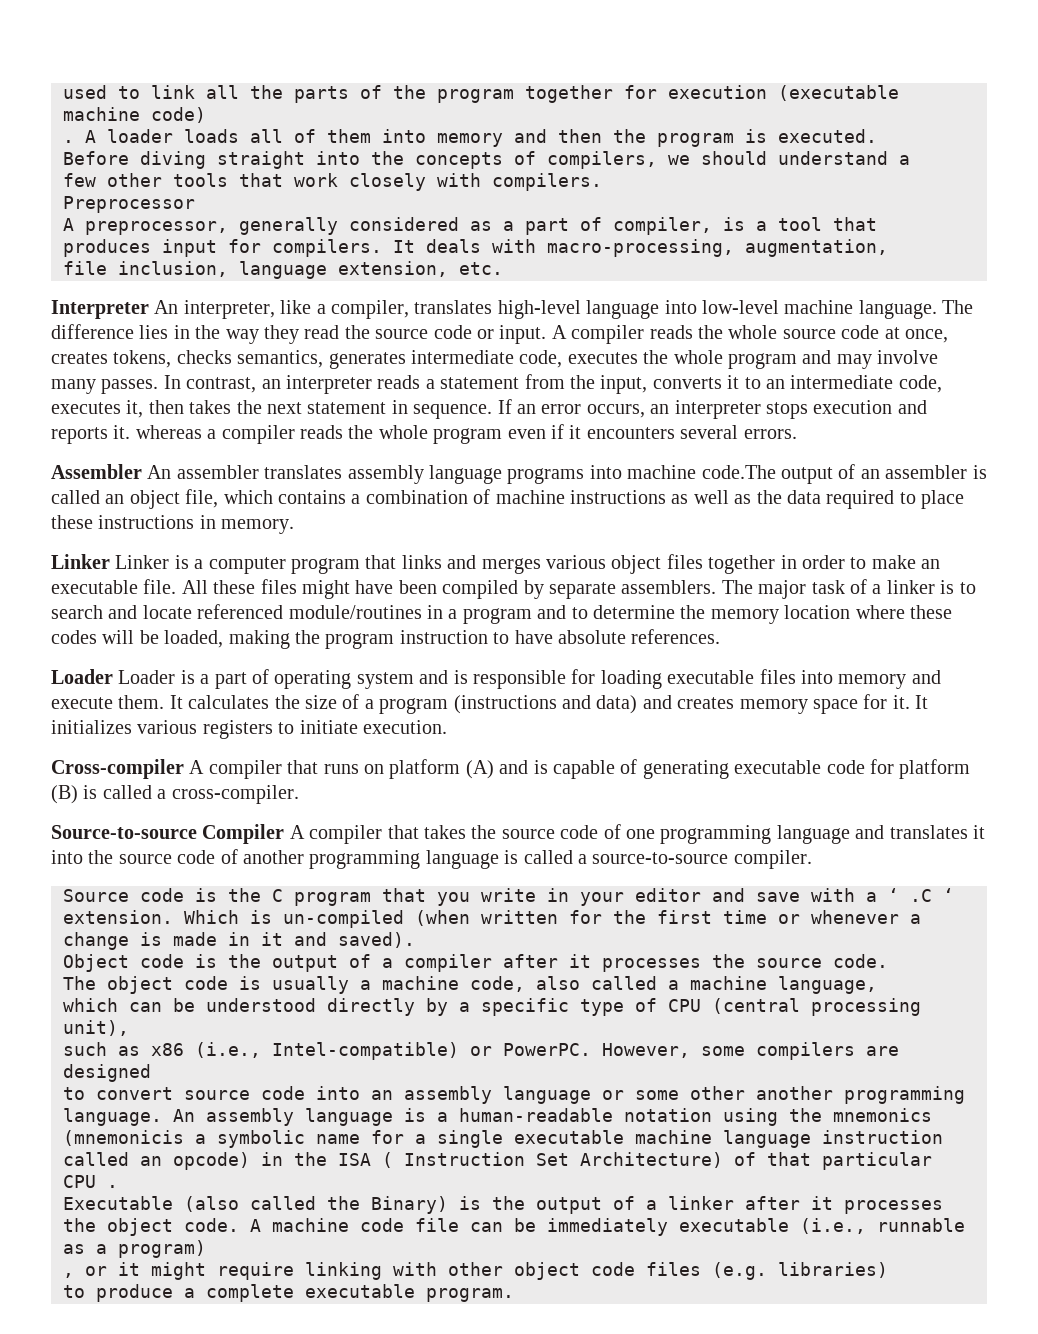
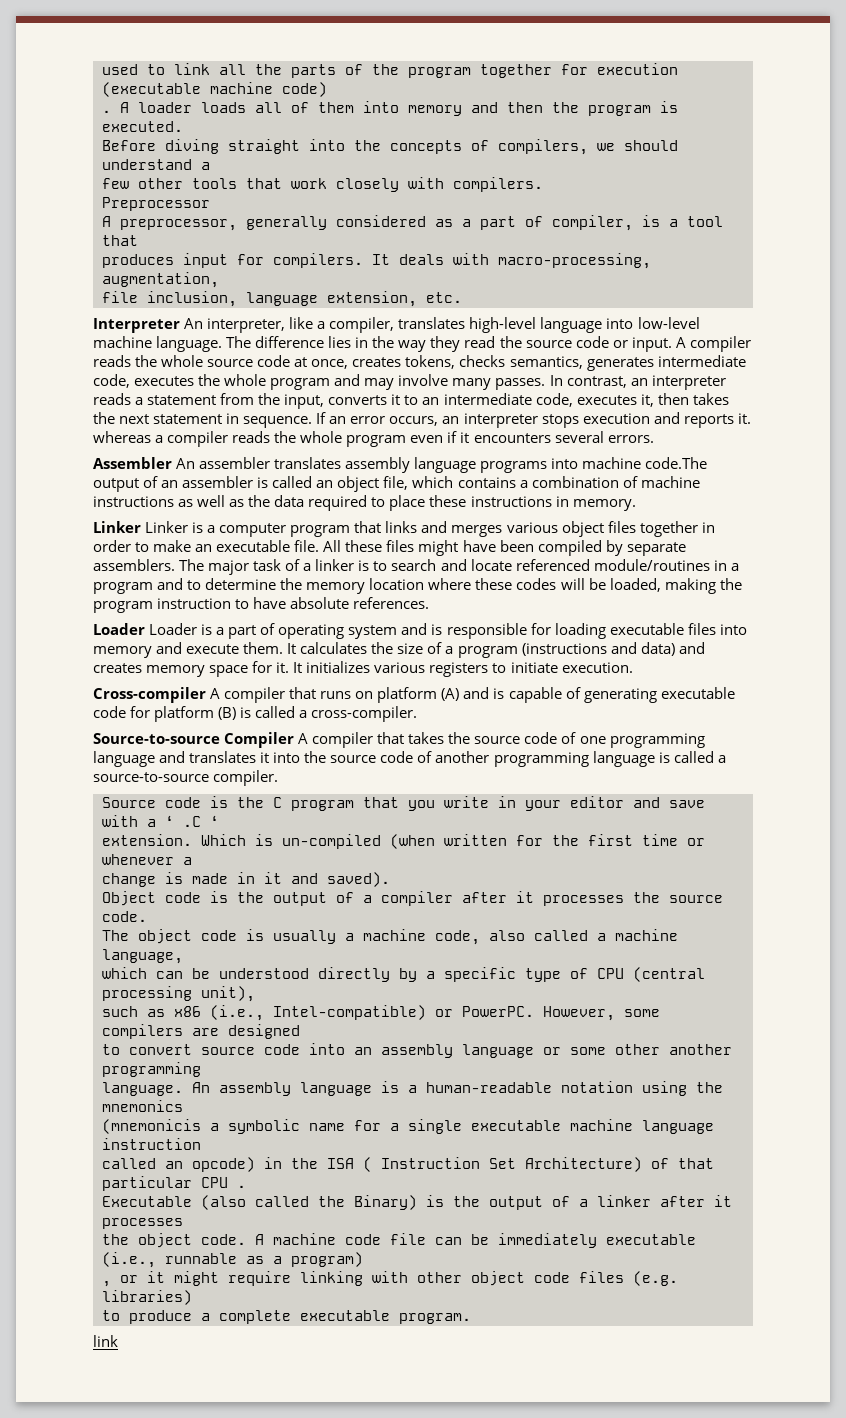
  to produce a complete executable program.
+ link

